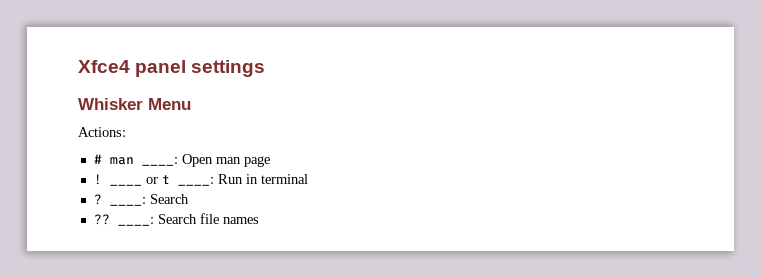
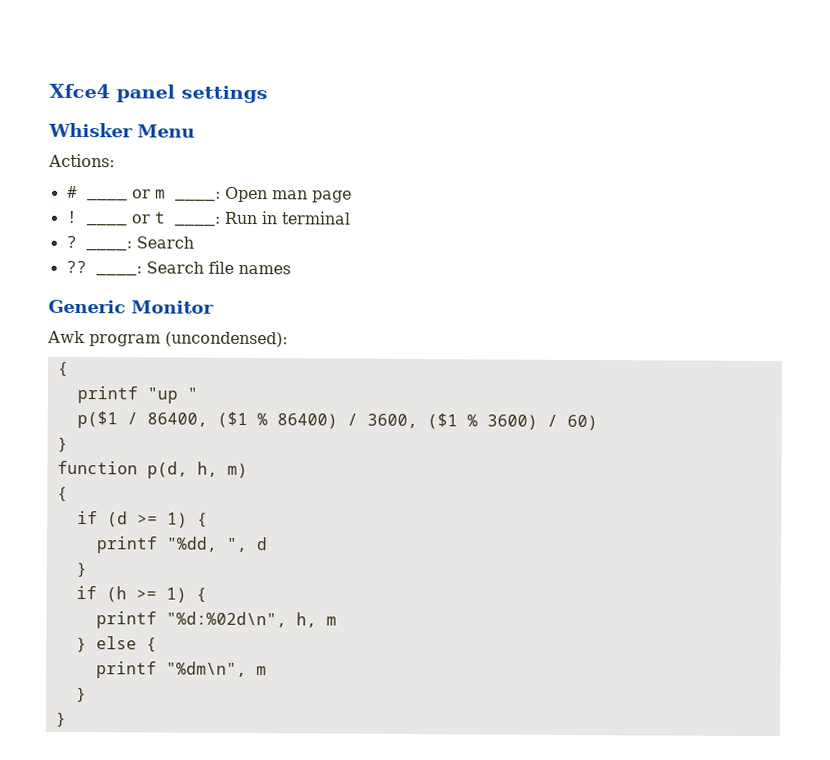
- # man ____: Open man page
+ # ____ or m ____: Open man page
+ Generic Monitor
+ Awk program (uncondensed):
+ {
+ printf "up "
+ p($1 / 86400, ($1 % 86400) / 3600, ($1 % 3600) / 60)
+ }
+ function p(d, h, m)
+ {
+ if (d >= 1) {
+ printf "%dd, ", d
+ }
+ if (h >= 1) {
+ printf "%d:%02d\n", h, m
+ } else {
+ printf "%dm\n", m
+ }
+ }

